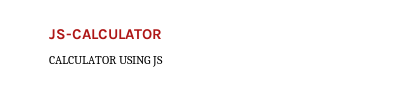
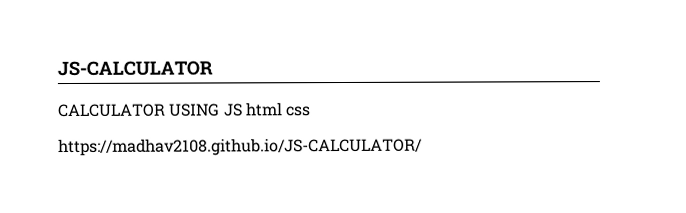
- CALCULATOR USING JS
+ CALCULATOR USING JS html css
+ https://madhav2108.github.io/JS-CALCULATOR/

